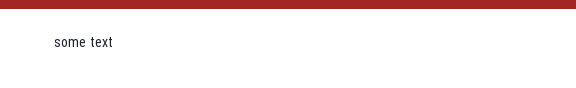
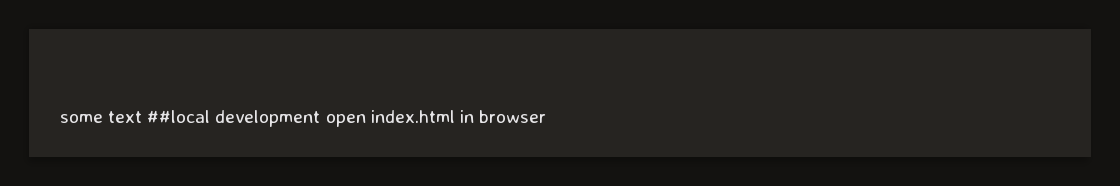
- some text
+ some text ##local development open index.html in browser

